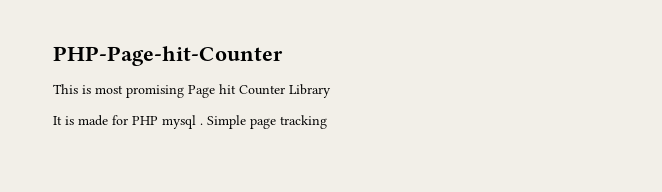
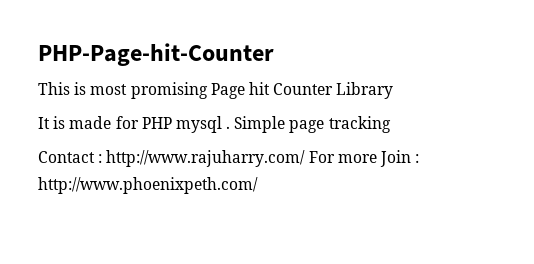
+ Contact : http://www.rajuharry.com/ For more Join : http://www.phoenixpeth.com/

